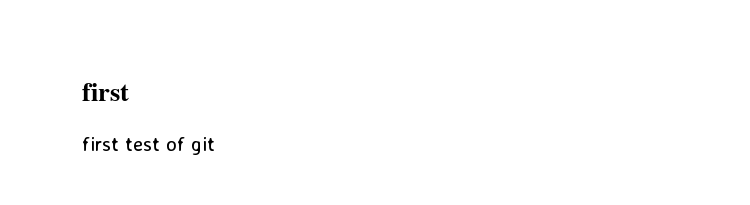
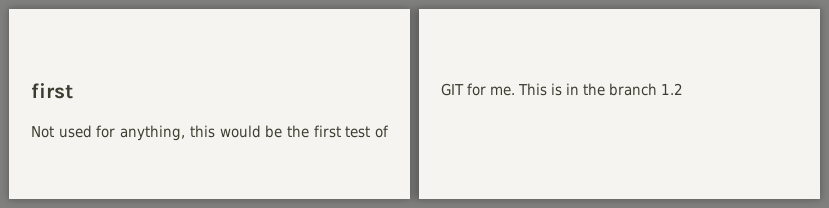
- first test of git
+ Not used for anything, this would be the first test of GIT for me. This is in the branch 1.2

